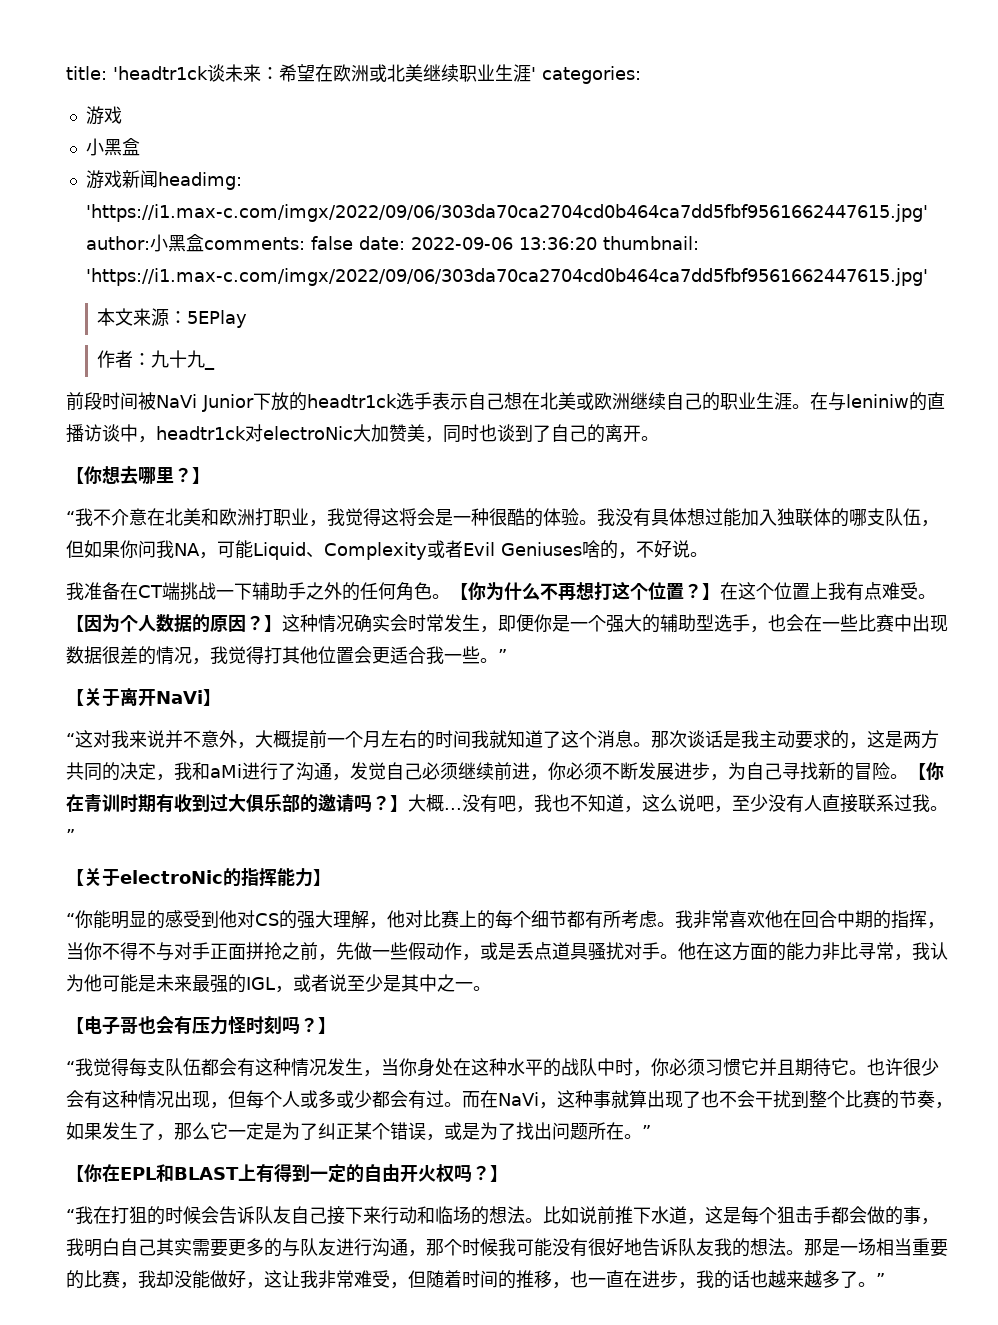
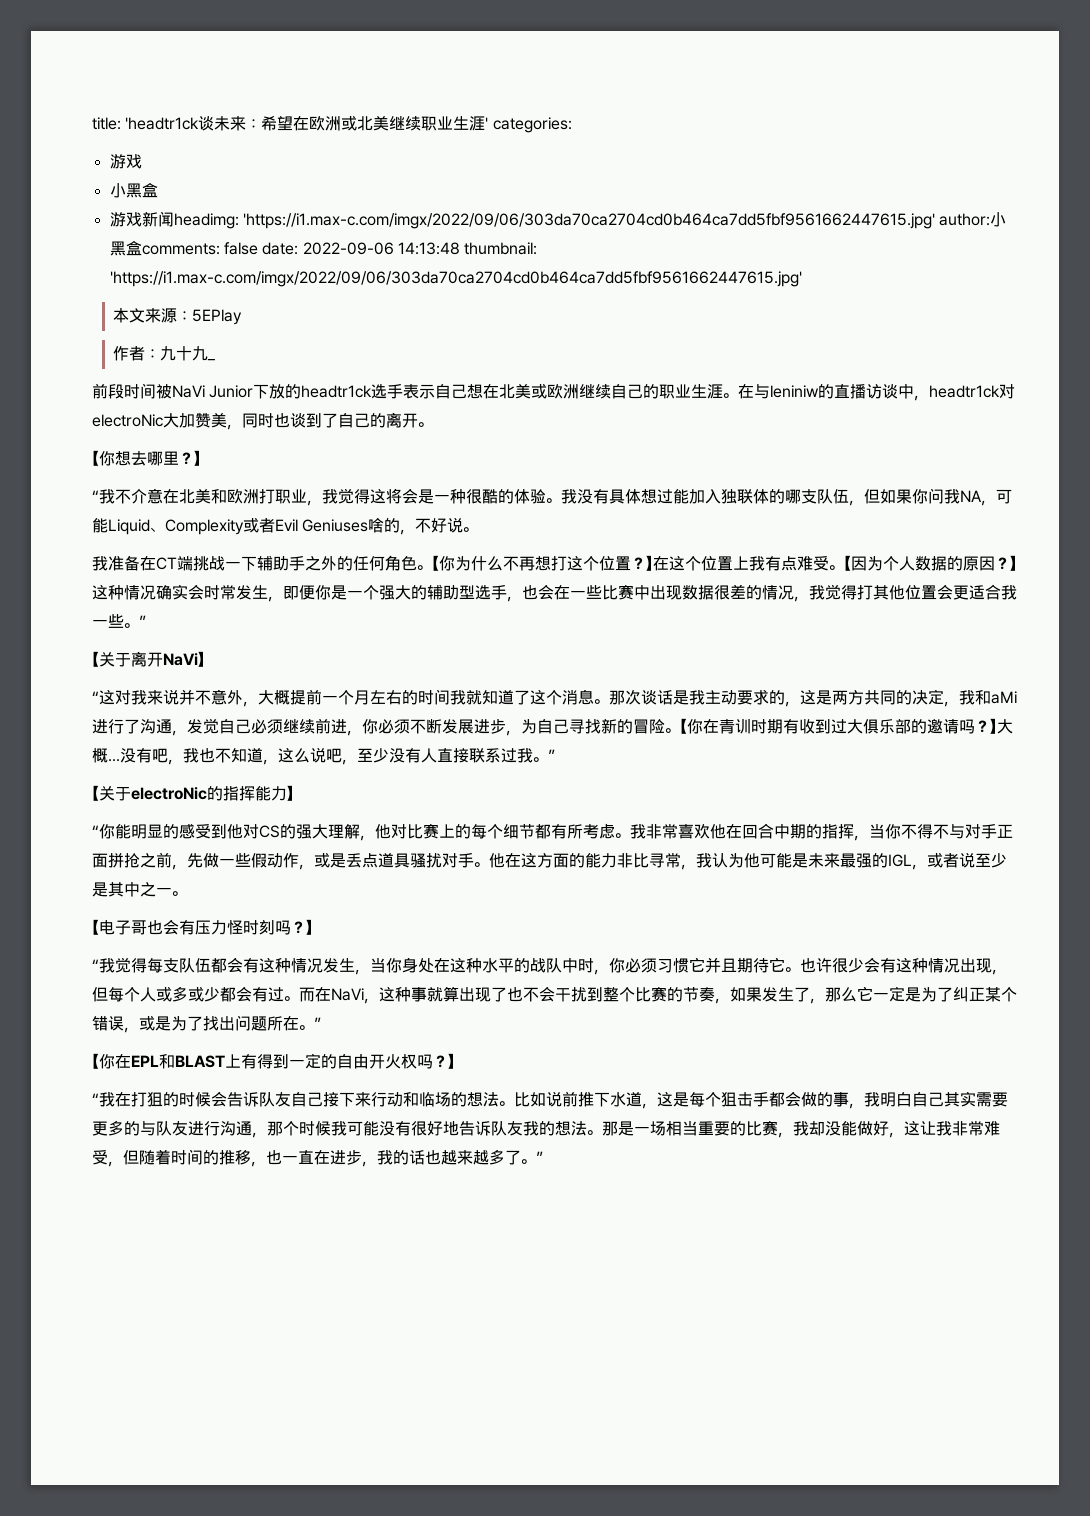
- 游戏新闻headimg: 'https://i1.max-c.com/imgx/2022/09/06/303da70ca2704cd0b464ca7dd5fbf9561662447615.jpg' author:小黑盒comments: false date: 2022-09-06 13:36:20 thumbnail: 'https://i1.max-c.com/imgx/2022/09/06/303da70ca2704cd0b464ca7dd5fbf9561662447615.jpg'
+ 游戏新闻headimg: 'https://i1.max-c.com/imgx/2022/09/06/303da70ca2704cd0b464ca7dd5fbf9561662447615.jpg' author:小黑盒comments: false date: 2022-09-06 14:13:48 thumbnail: 'https://i1.max-c.com/imgx/2022/09/06/303da70ca2704cd0b464ca7dd5fbf9561662447615.jpg'

